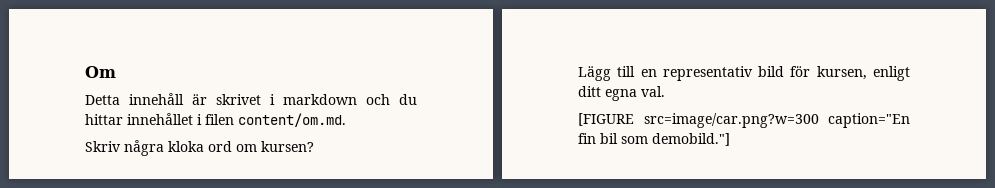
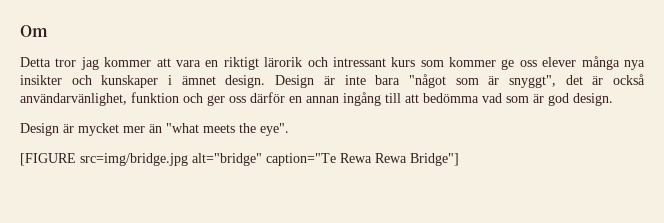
- Detta innehåll är skrivet i markdown och du hittar innehållet i filen content/om.md.
- Skriv några kloka ord om kursen?
- Lägg till en representativ bild för kursen, enligt ditt egna val.
- [FIGURE src=image/car.png?w=300 caption="En fin bil som demobild."]
+ Detta tror jag kommer att vara en riktigt lärorik och intressant kurs som kommer ge oss elever många nya insikter och kunskaper i ämnet design. Design är inte bara "något som är snyggt", det är också användarvänlighet, funktion och ger oss därför en annan ingång till att bedömma vad som är god design.
+ Design är mycket mer än "what meets the eye".
+ [FIGURE src=img/bridge.jpg alt="bridge" caption="Te Rewa Rewa Bridge"]

